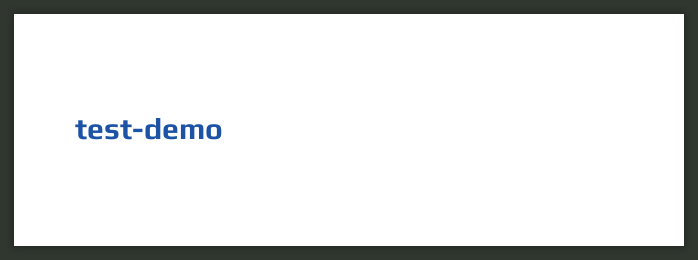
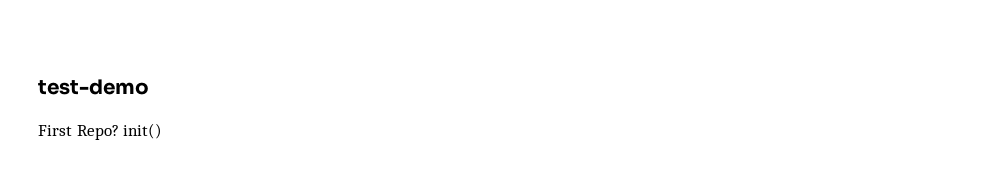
+ First Repo? init()

